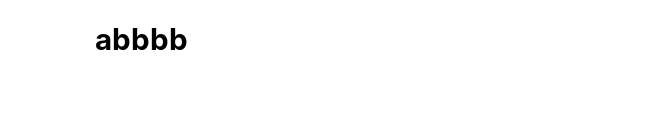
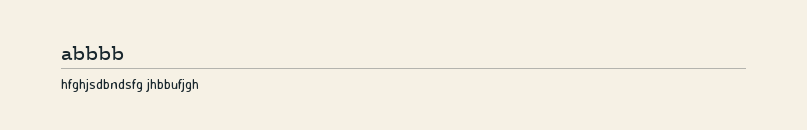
+ hfghjsdbndsfg jhbbufjgh

